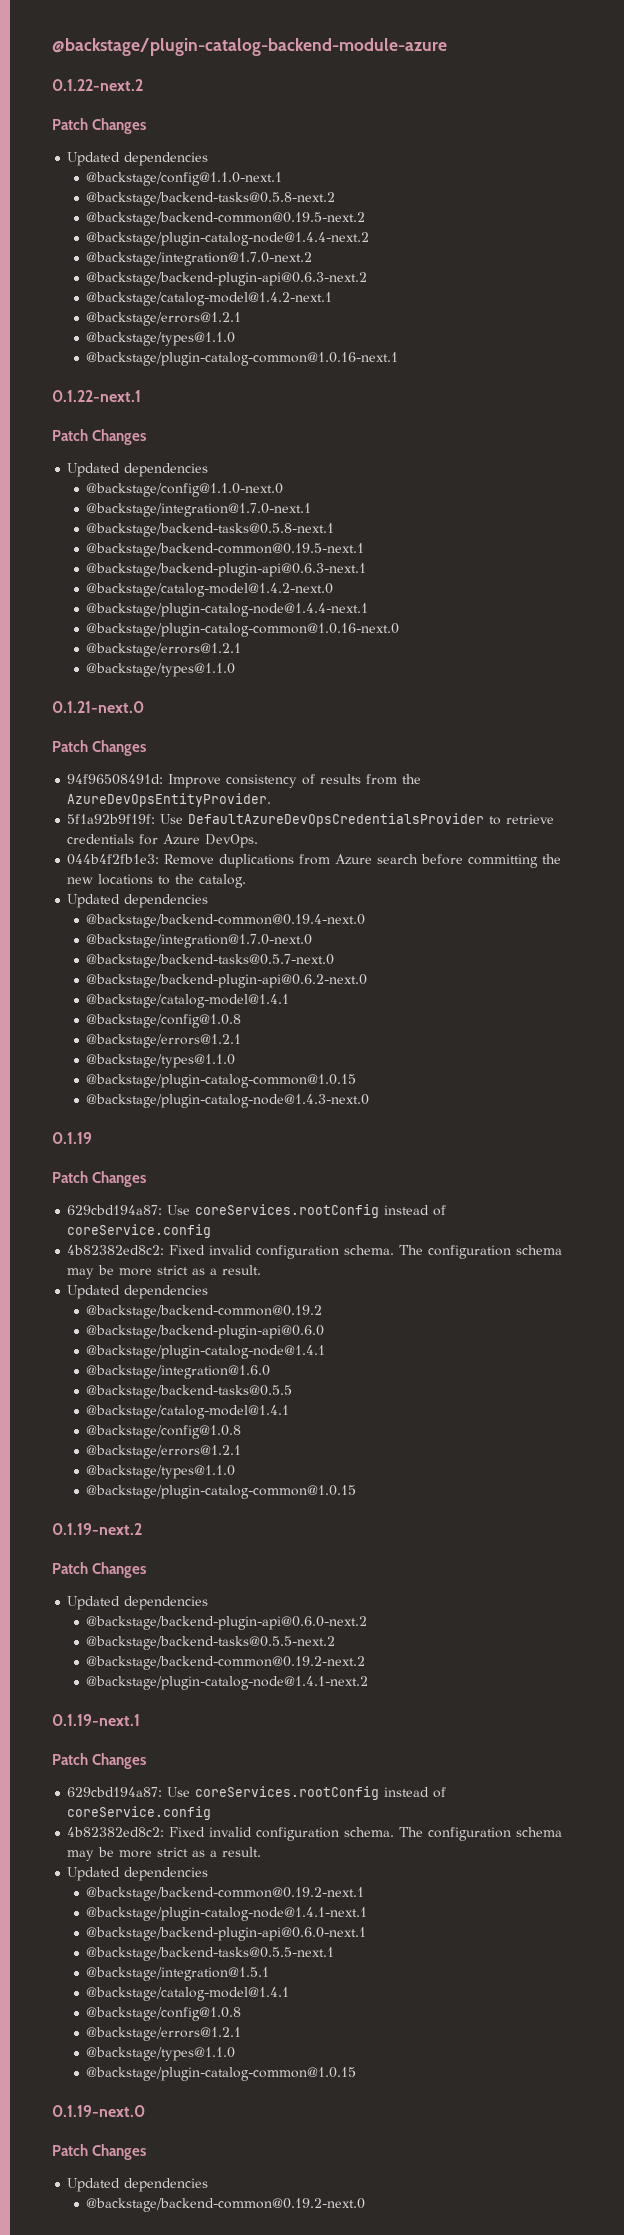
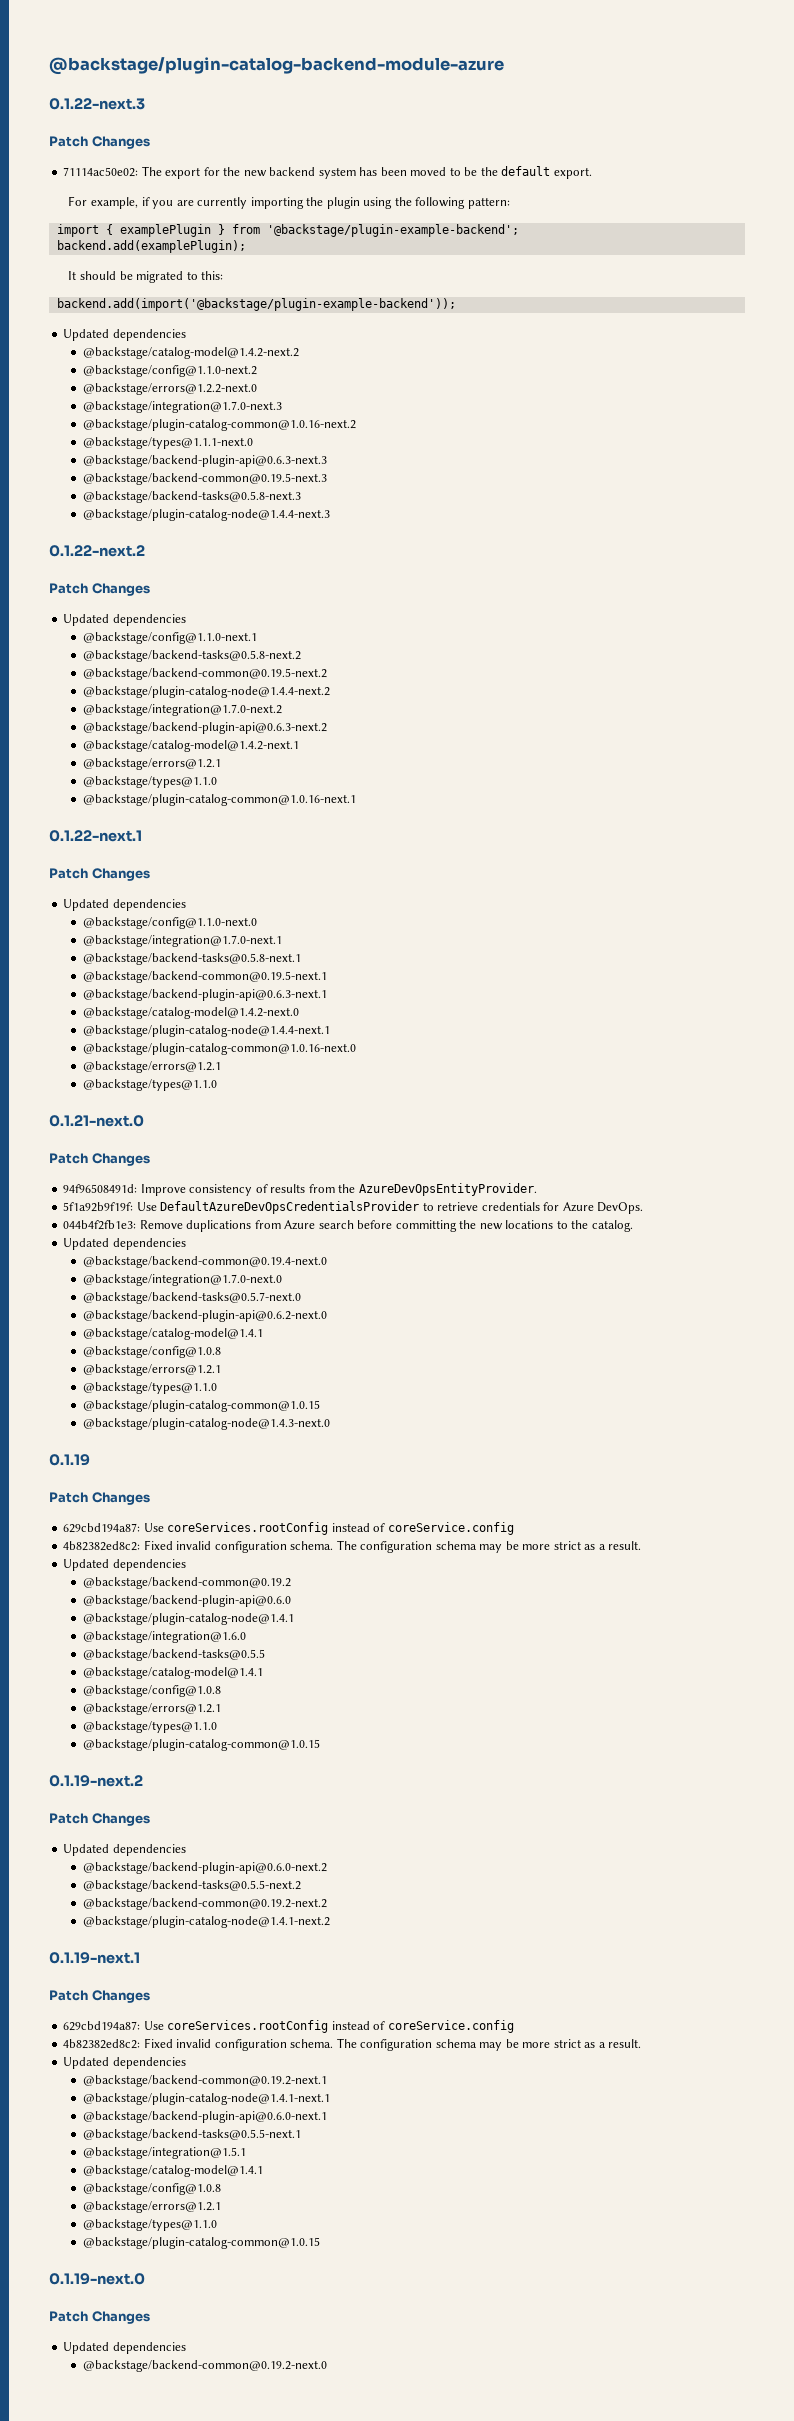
+ 0.1.22-next.3
+ Patch Changes
+ 71114ac50e02: The export for the new backend system has been moved to be the default export.
+ For example, if you are currently importing the plugin using the following pattern:
+ import { examplePlugin } from '@backstage/plugin-example-backend';
+ backend.add(examplePlugin);
+ It should be migrated to this:
+ backend.add(import('@backstage/plugin-example-backend'));
+ Updated dependencies
+ @backstage/catalog-model@1.4.2-next.2
+ @backstage/config@1.1.0-next.2
+ @backstage/errors@1.2.2-next.0
+ @backstage/integration@1.7.0-next.3
+ @backstage/plugin-catalog-common@1.0.16-next.2
+ @backstage/types@1.1.1-next.0
+ @backstage/backend-plugin-api@0.6.3-next.3
+ @backstage/backend-common@0.19.5-next.3
+ @backstage/backend-tasks@0.5.8-next.3
+ @backstage/plugin-catalog-node@1.4.4-next.3

